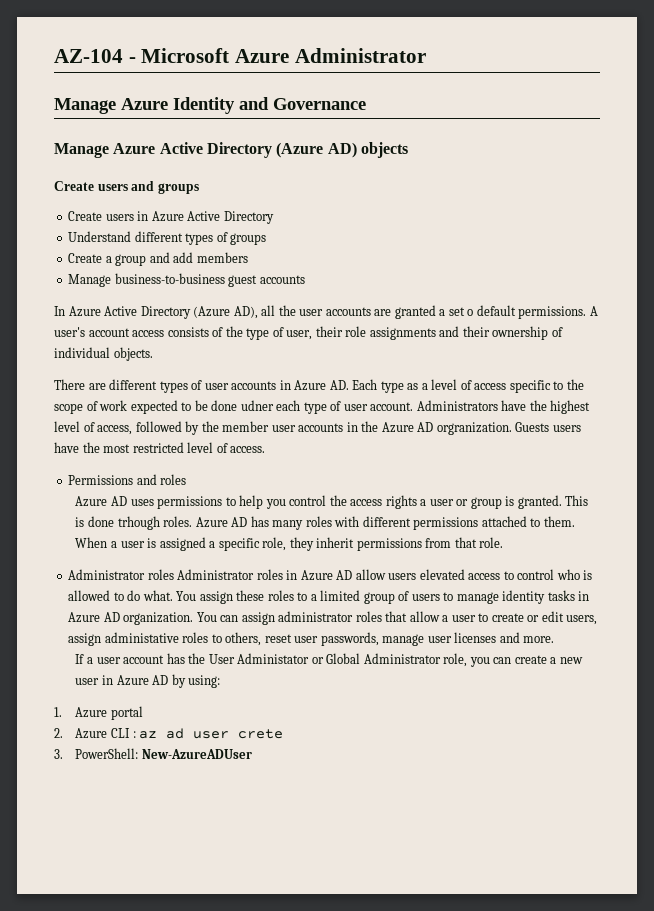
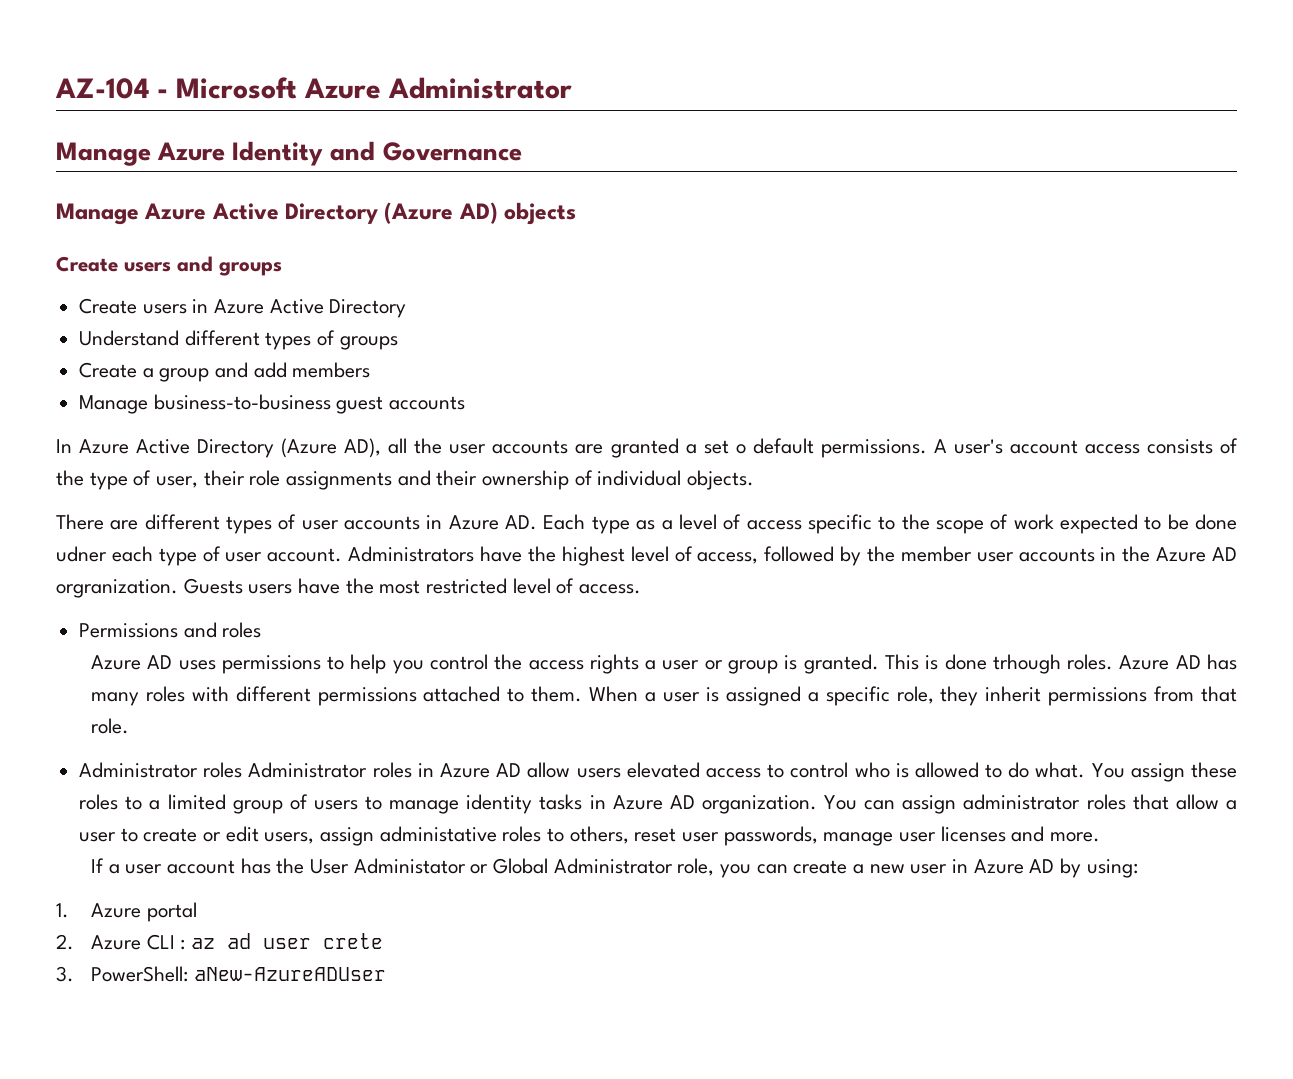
- 3. PowerShell: New-AzureADUser
+ 3. PowerShell: aNew-AzureADUser

